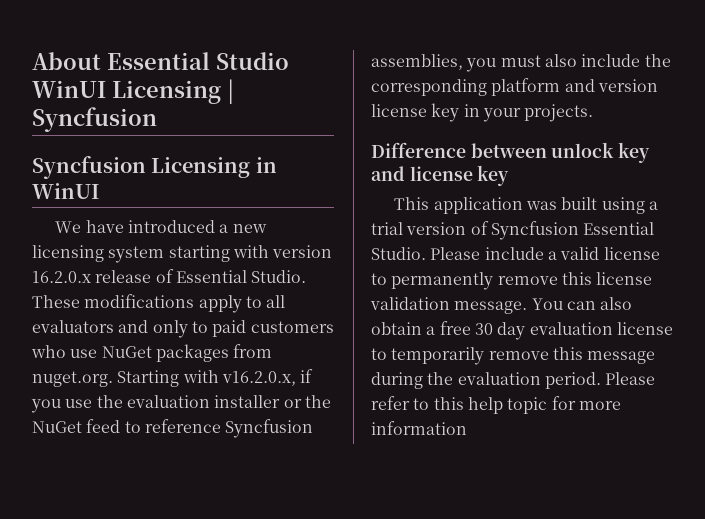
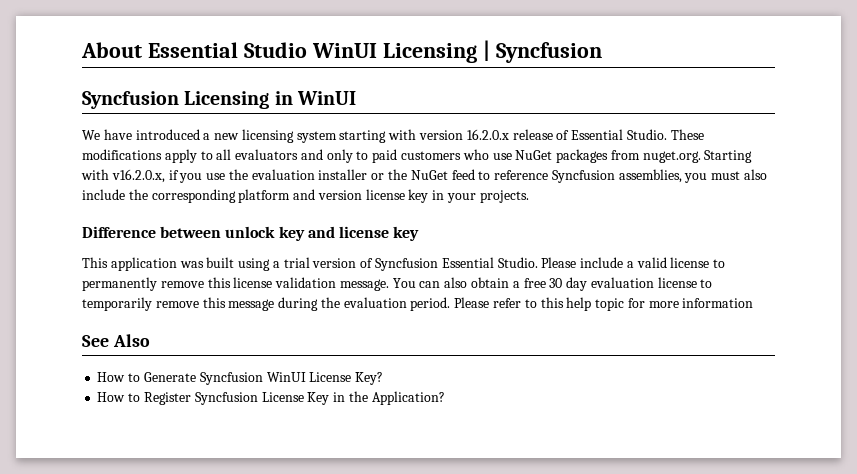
+ See Also
+ How to Generate Syncfusion WinUI License Key?
+ How to Register Syncfusion License Key in the Application?

